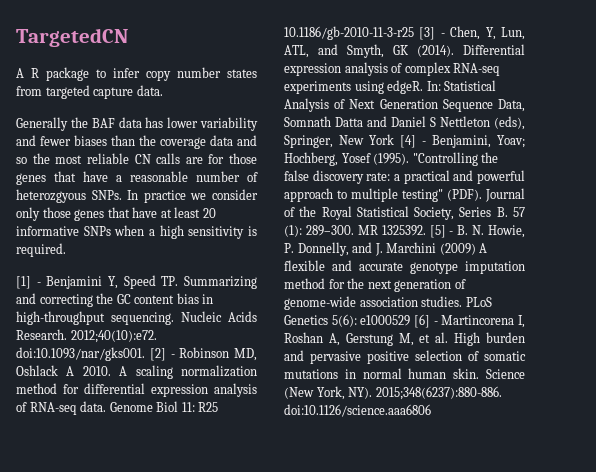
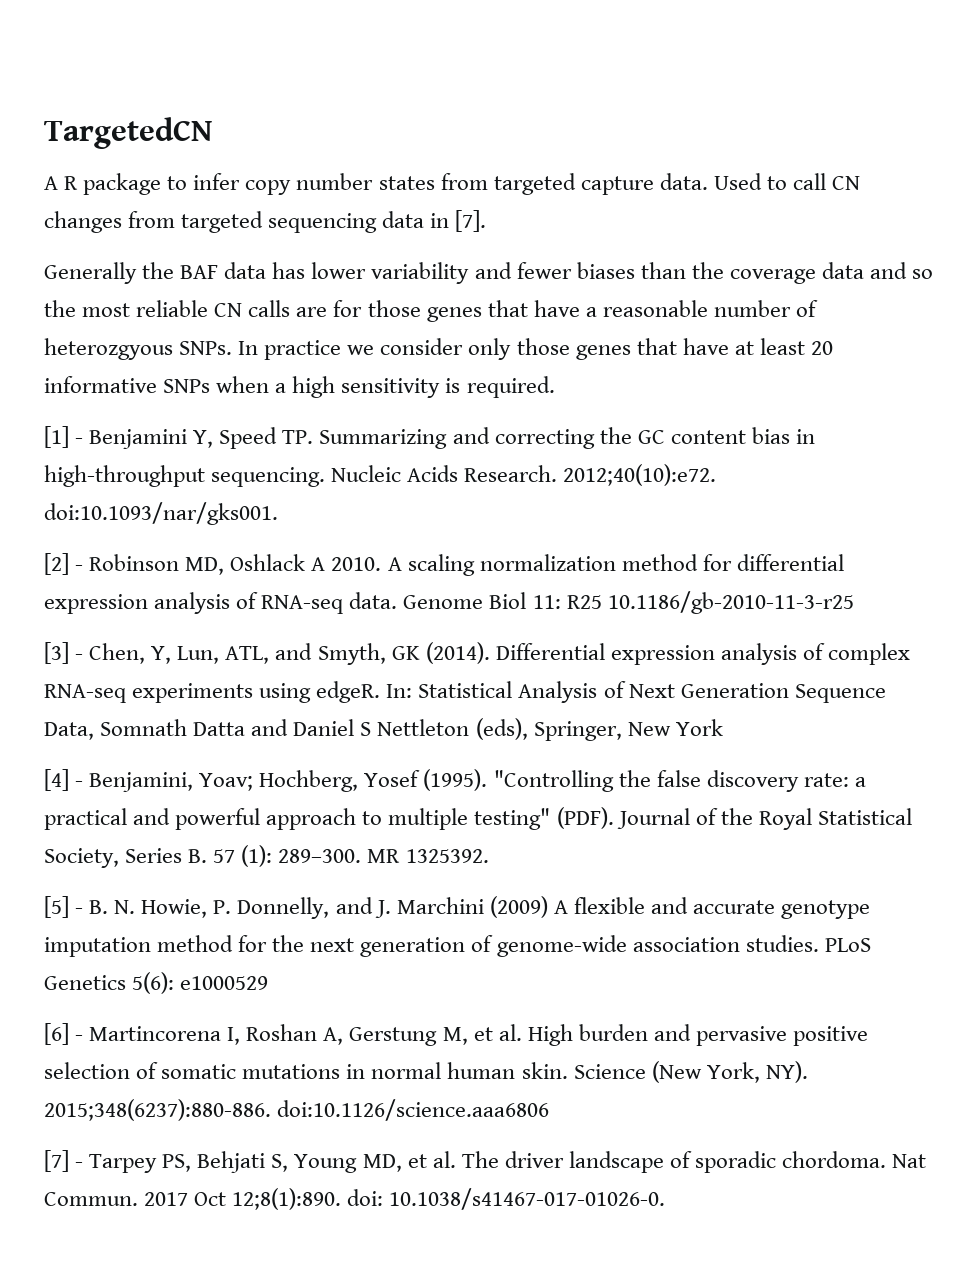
+ Used to call CN changes from targeted sequencing data in [7].
- 2012;40(10):e72. doi:10.1093/nar/gks001. [2] - Robinson MD, Oshlack A 2010.
+ 2012;40(10):e72. doi:10.1093/nar/gks001.
+ [2] - Robinson MD, Oshlack A 2010.
- Genome Biol 11: R25 10.1186/gb-2010-11-3-r25 [3] - Chen, Y, Lun, ATL, and Smyth, GK (2014).
+ Genome Biol 11: R25 10.1186/gb-2010-11-3-r25
+ [3] - Chen, Y, Lun, ATL, and Smyth, GK (2014).
- In: Statistical Analysis of Next Generation Sequence Data, Somnath Datta and Daniel S Nettleton (eds), Springer, New York [4] - Benjamini, Yoav; Hochberg, Yosef (1995).
+ In: Statistical Analysis of Next Generation Sequence Data, Somnath Datta and Daniel S Nettleton (eds), Springer, New York
+ [4] - Benjamini, Yoav; Hochberg, Yosef (1995).
- MR 1325392. [5] - B. N. Howie, P. Donnelly, and J. Marchini (2009) A flexible and accurate genotype imputation method for the next generation of genome-wide association studies.
+ MR 1325392.
+ [5] - B. N. Howie, P. Donnelly, and J. Marchini (2009) A flexible and accurate genotype imputation method for the next generation of genome-wide association studies.
- PLoS Genetics 5(6): e1000529 [6] - Martincorena I, Roshan A, Gerstung M, et al. High burden and pervasive positive selection of somatic mutations in normal human skin.
+ PLoS Genetics 5(6): e1000529
+ [6] - Martincorena I, Roshan A, Gerstung M, et al. High burden and pervasive positive selection of somatic mutations in normal human skin.
+ [7] - Tarpey PS, Behjati S, Young MD, et al. The driver landscape of sporadic chordoma. Nat Commun. 2017 Oct 12;8(1):890. doi: 10.1038/s41467-017-01026-0.

